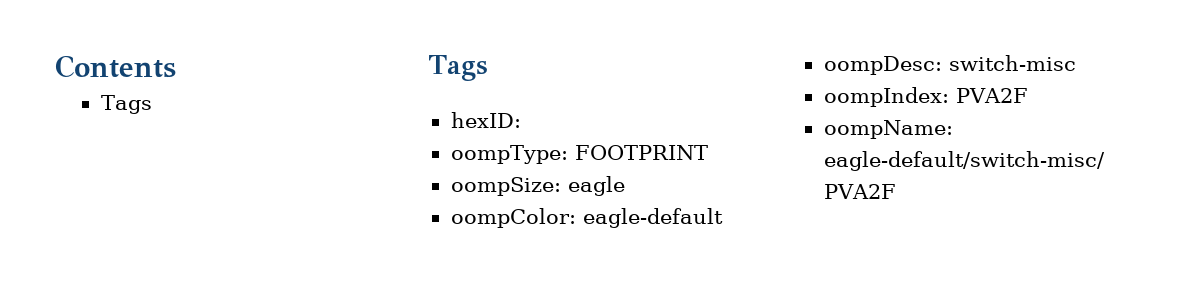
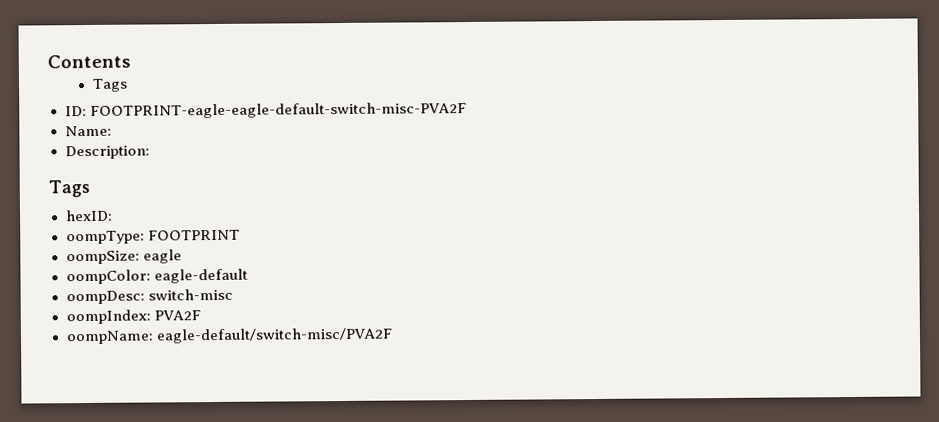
+ ID: FOOTPRINT-eagle-eagle-default-switch-misc-PVA2F
+ Name:
+ Description:

